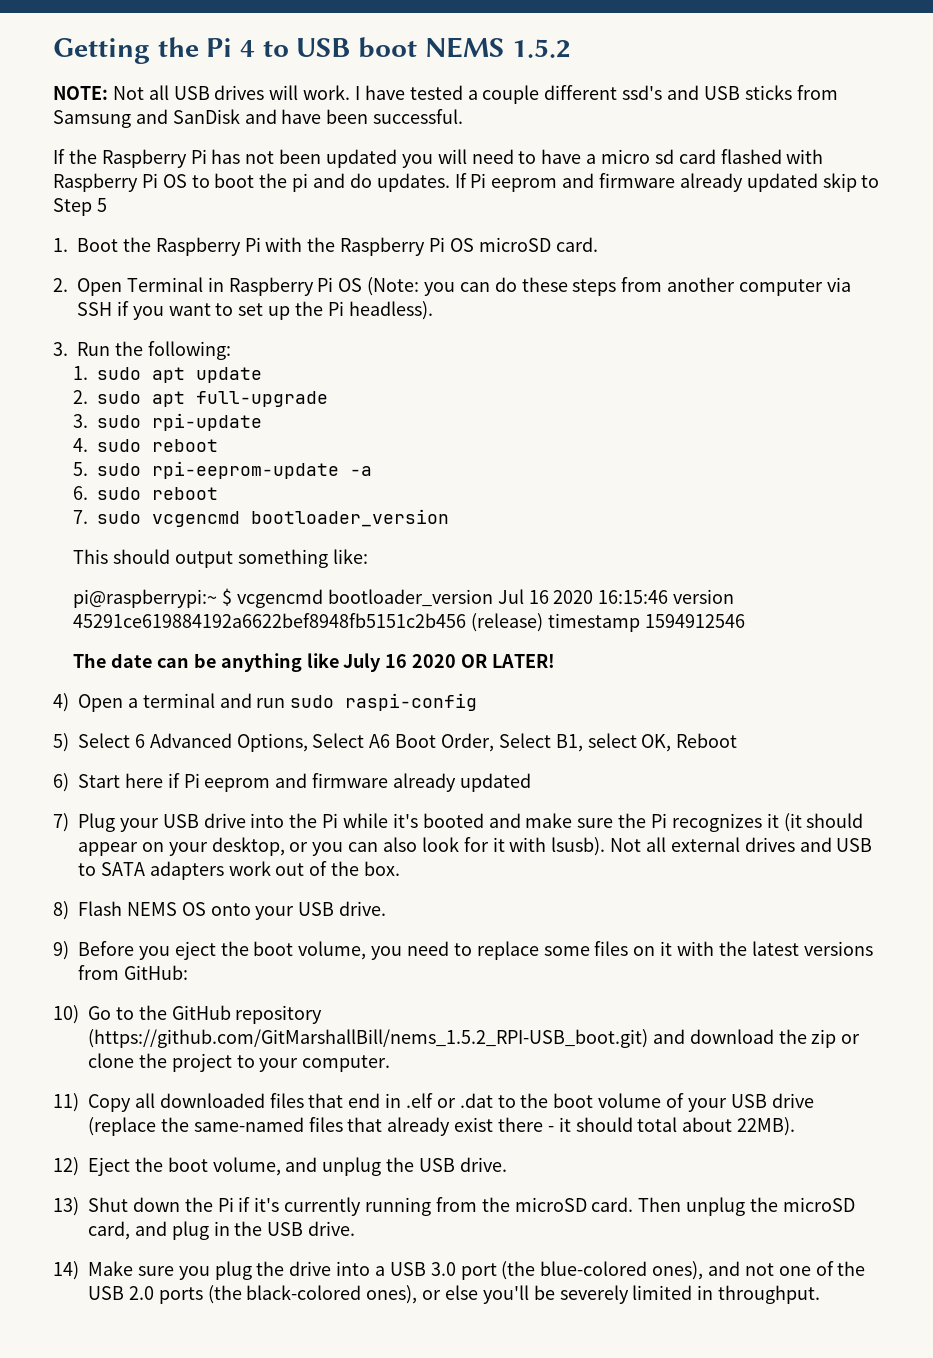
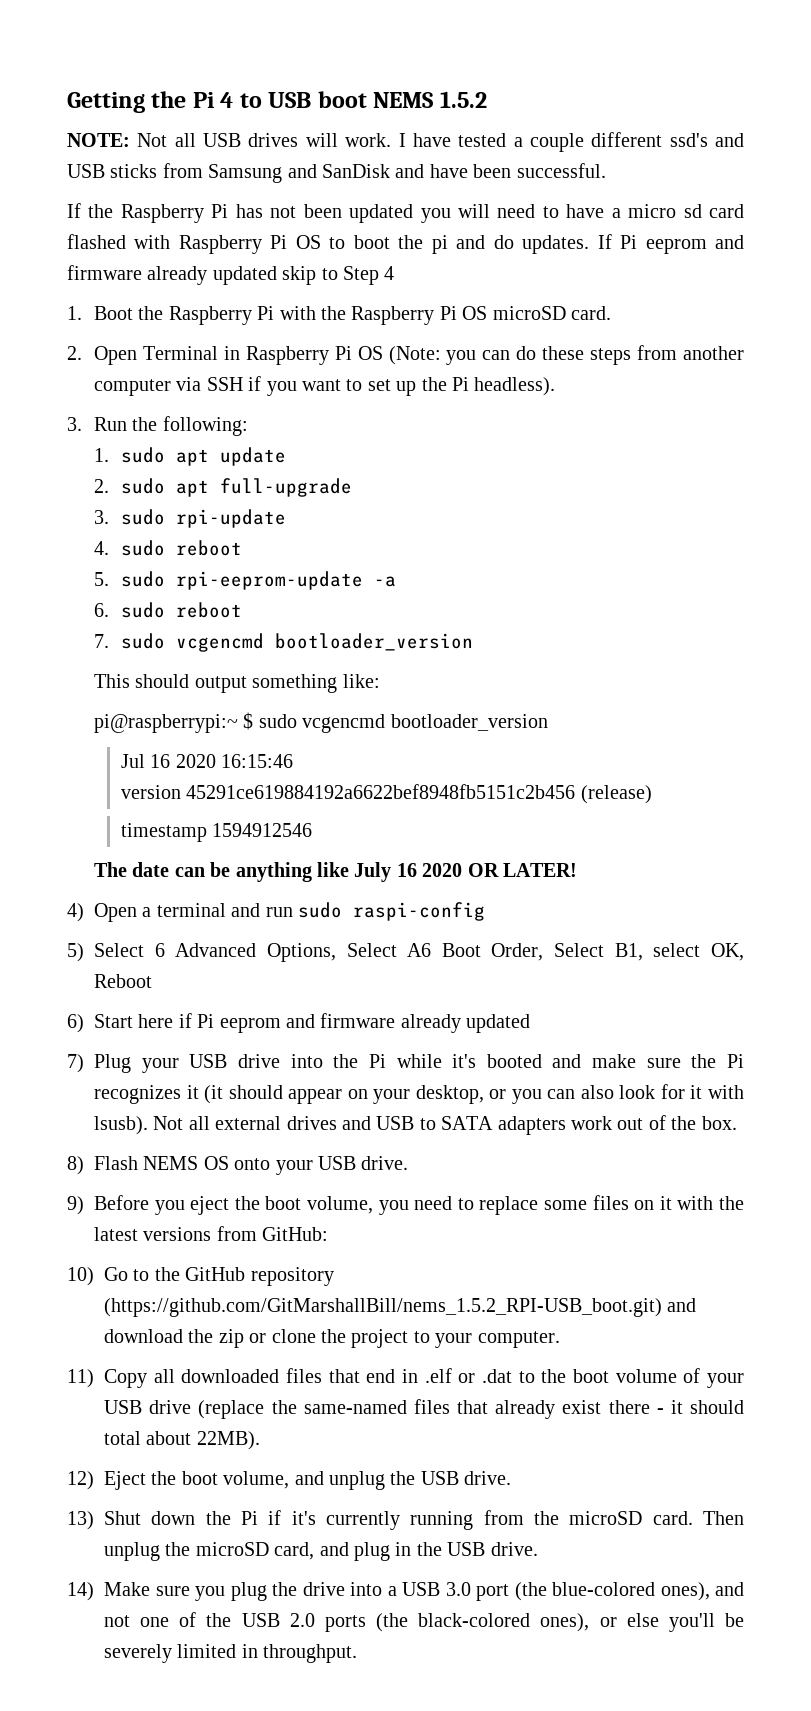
- If Pi eeprom and firmware already updated skip to Step 5
+ If Pi eeprom and firmware already updated skip to Step 4
- pi@raspberrypi:~ $ vcgencmd bootloader_version Jul 16 2020 16:15:46 version 45291ce619884192a6622bef8948fb5151c2b456 (release) timestamp 1594912546
+ pi@raspberrypi:~ $ sudo vcgencmd bootloader_version
+ Jul 16 2020 16:15:46
+ version 45291ce619884192a6622bef8948fb5151c2b456 (release)
+ timestamp 1594912546

